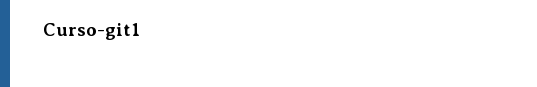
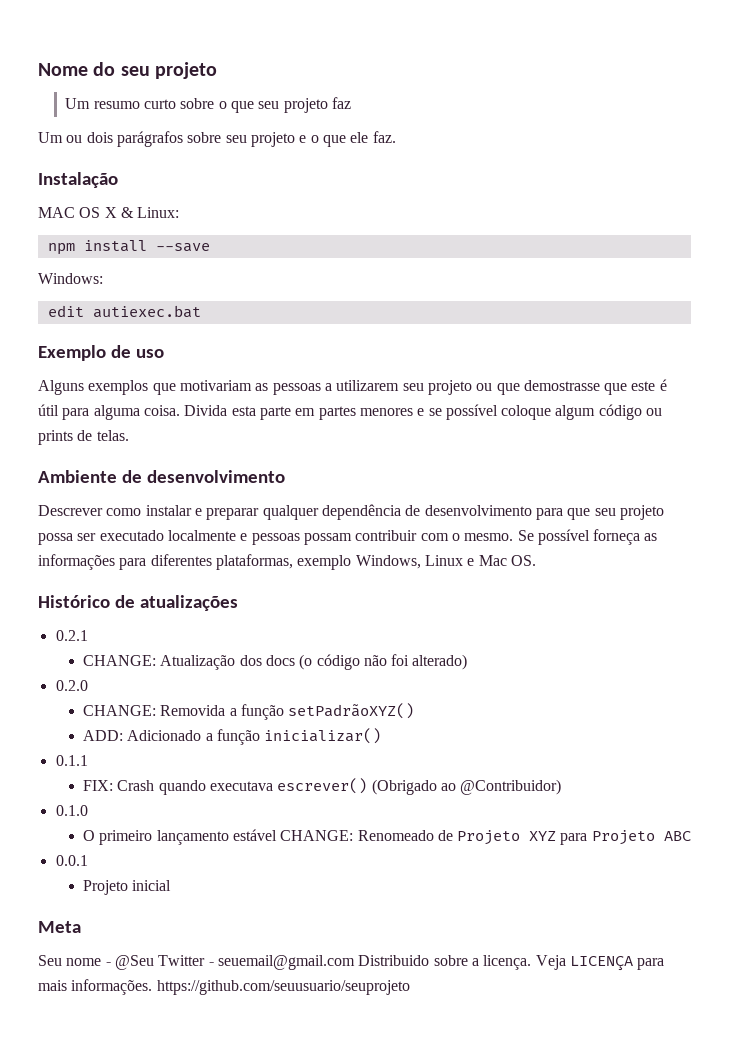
- Curso-git1
+ Nome do seu projeto
+ Um resumo curto sobre o que seu projeto faz
+ Um ou dois parágrafos sobre seu projeto e o que ele faz.
+ Instalação
+ MAC OS X & Linux:
+ npm install --save
+ Windows:
+ edit autiexec.bat
+ Exemplo de uso
+ Alguns exemplos que motivariam as pessoas a utilizarem seu projeto ou que demostrasse que este é útil para alguma coisa. Divida esta parte em partes menores e se possível coloque algum código ou prints de telas.
+ Ambiente de desenvolvimento
+ Descrever como instalar e preparar qualquer dependência de desenvolvimento para que seu projeto possa ser executado localmente e pessoas possam contribuir com o mesmo. Se possível forneça as informações para diferentes plataformas, exemplo Windows, Linux e Mac OS.
+ Histórico de atualizações
+ 0.2.1
+ CHANGE: Atualização dos docs (o código não foi alterado)
+ 0.2.0
+ CHANGE: Removida a função setPadrãoXYZ()
+ ADD: Adicionado a função inicializar()
+ 0.1.1
+ FIX: Crash quando executava escrever() (Obrigado ao @Contribuidor)
+ 0.1.0
+ O primeiro lançamento estável CHANGE: Renomeado de Projeto XYZ para Projeto ABC
+ 0.0.1
+ Projeto inicial
+ Meta
+ Seu nome - @Seu Twitter - seuemail@gmail.com Distribuido sobre a licença. Veja LICENÇA para mais informações. https://github.com/seuusuario/seuprojeto

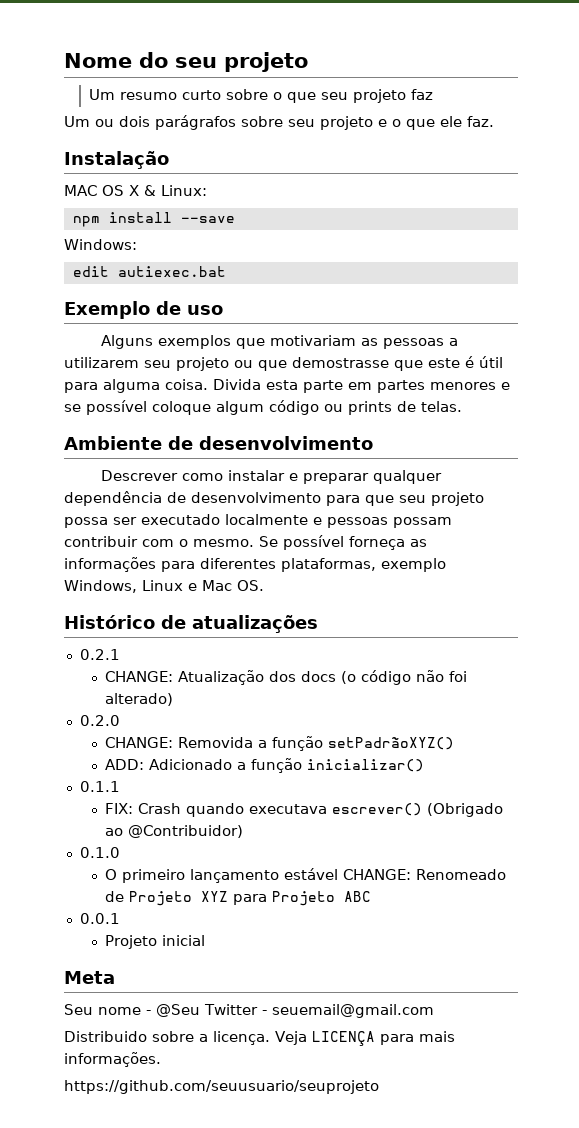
- Seu nome - @Seu Twitter - seuemail@gmail.com Distribuido sobre a licença.
+ Seu nome - @Seu Twitter - seuemail@gmail.com
+ Distribuido sobre a licença.
- Veja LICENÇA para mais informações. https://github.com/seuusuario/seuprojeto
+ Veja LICENÇA para mais informações.
+ https://github.com/seuusuario/seuprojeto

